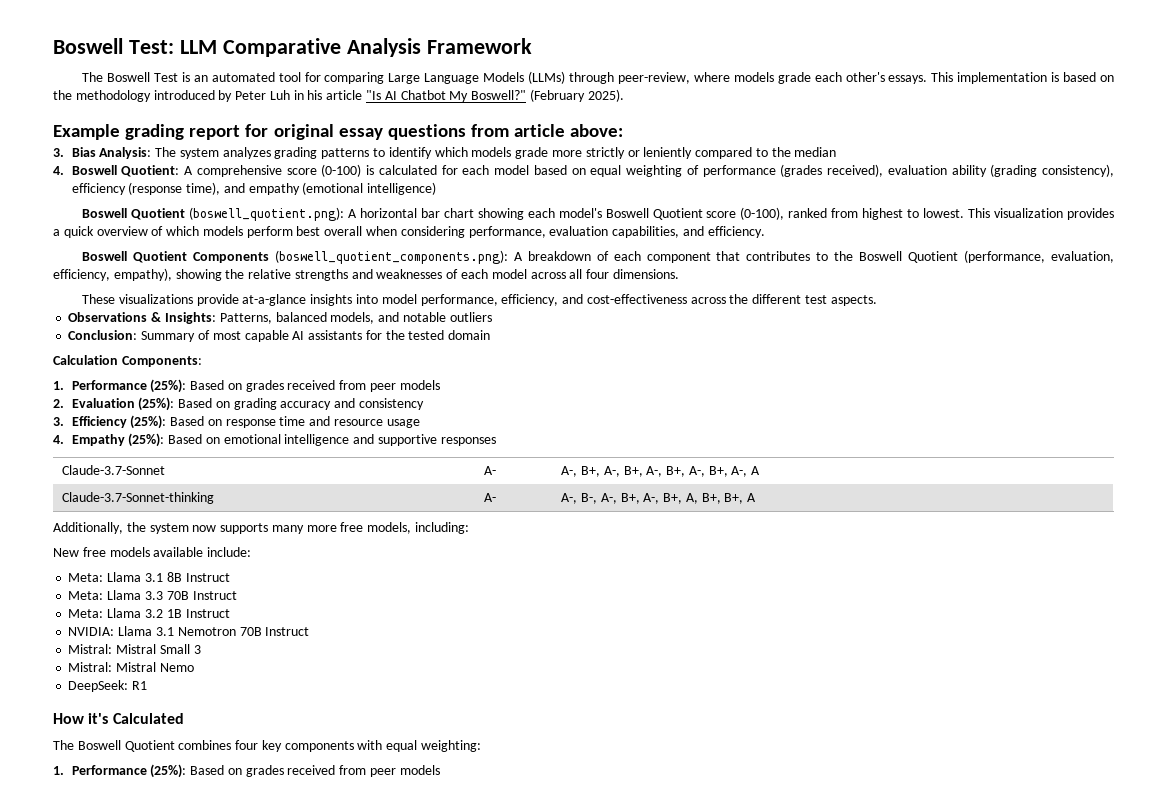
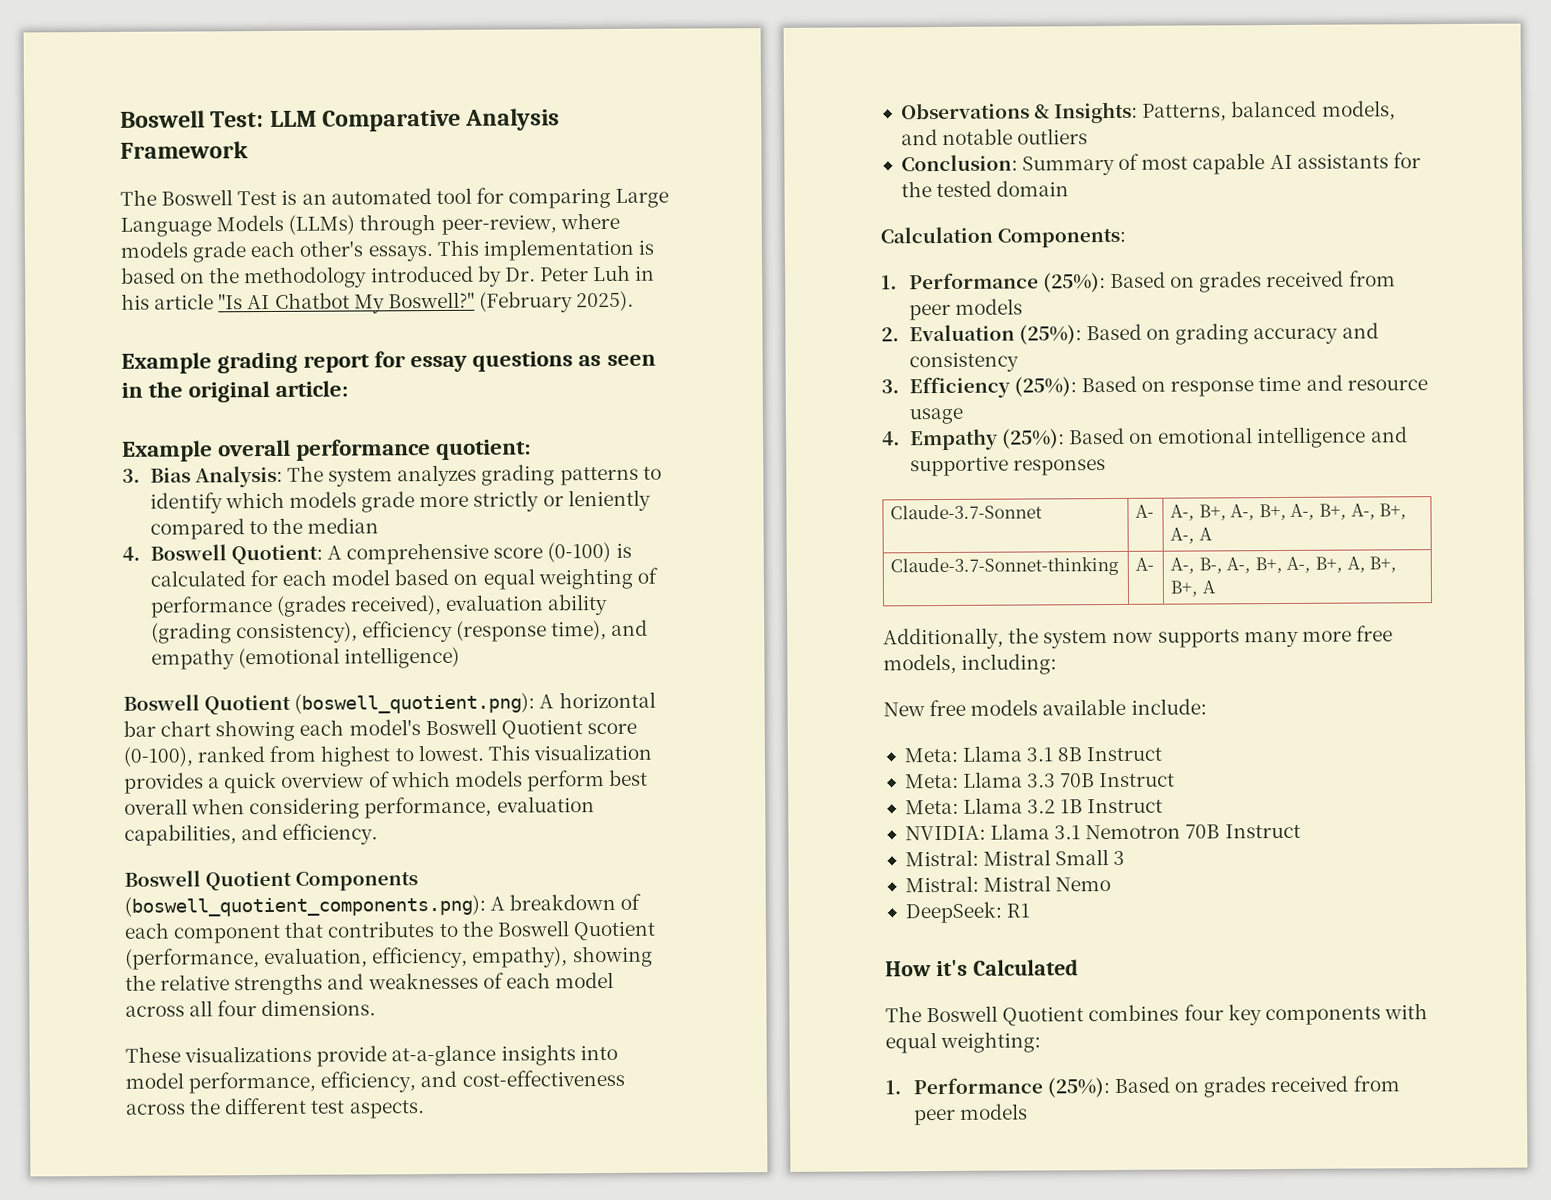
- This implementation is based on the methodology introduced by Peter Luh in his article "Is AI Chatbot My Boswell?"
+ This implementation is based on the methodology introduced by Dr. Peter Luh in his article "Is AI Chatbot My Boswell?"
- Example grading report for original essay questions from article above:
+ Example grading report for essay questions as seen in the original article:
+ Example overall performance quotient:

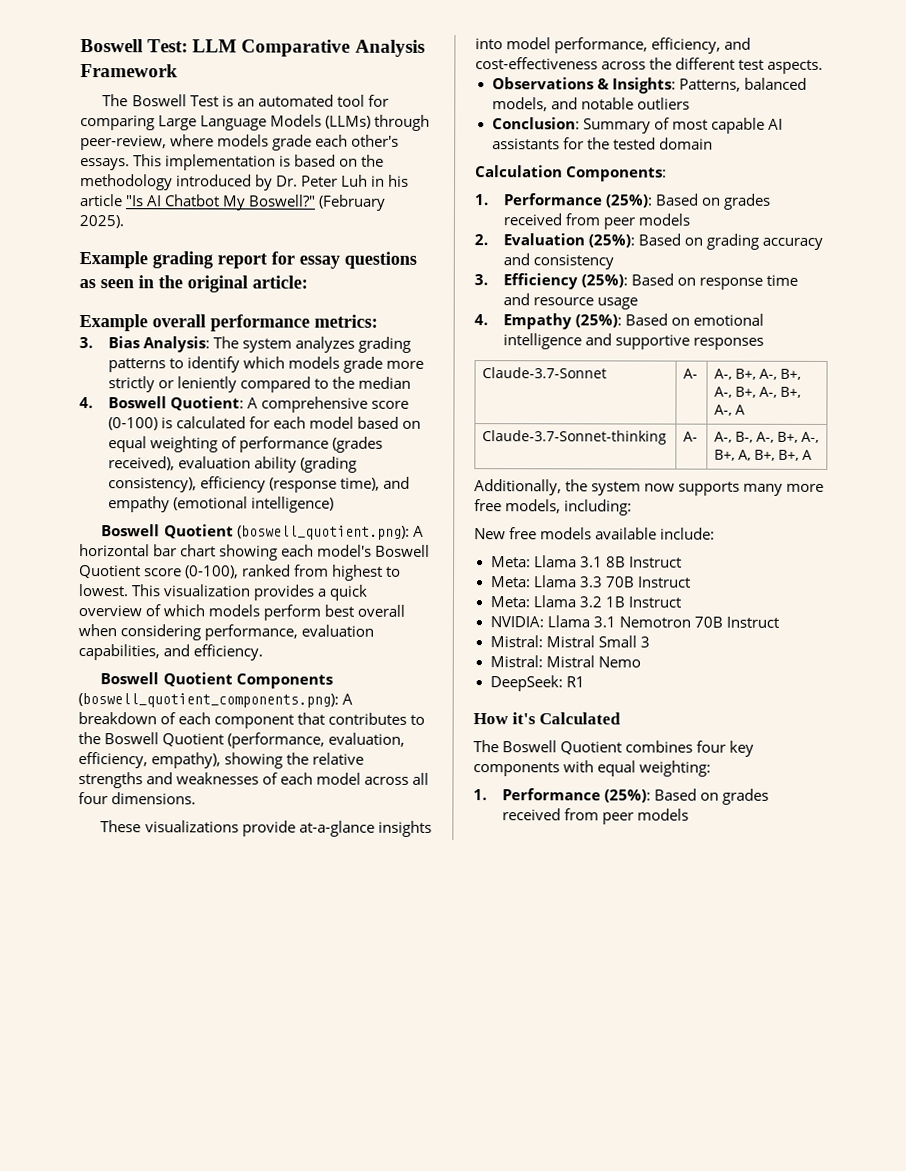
- Example overall performance quotient:
+ Example overall performance metrics:

